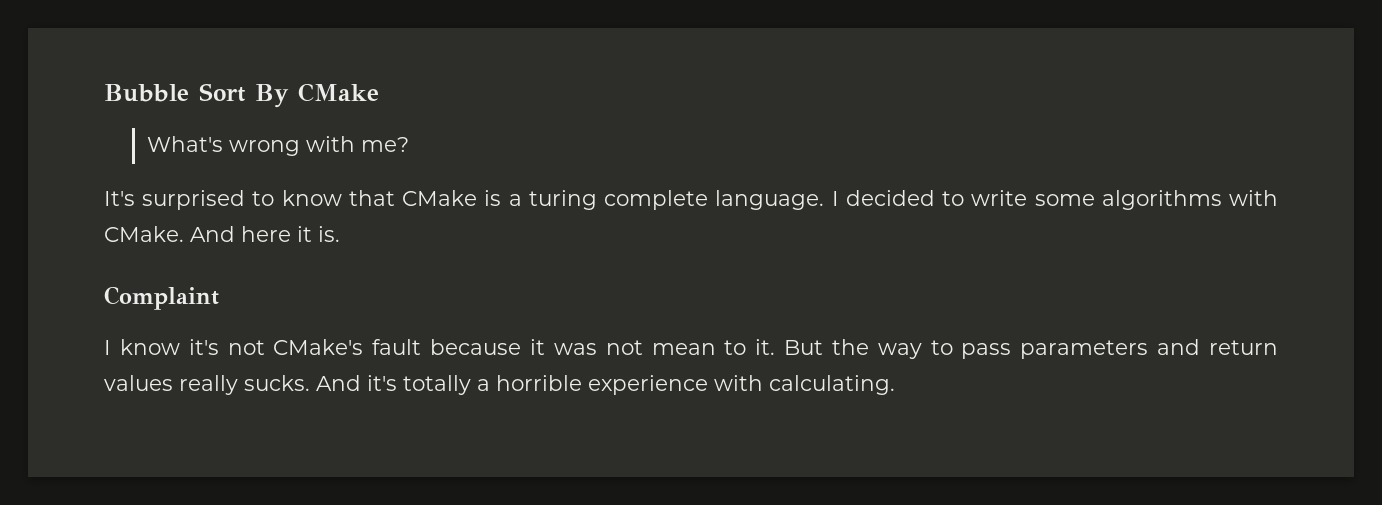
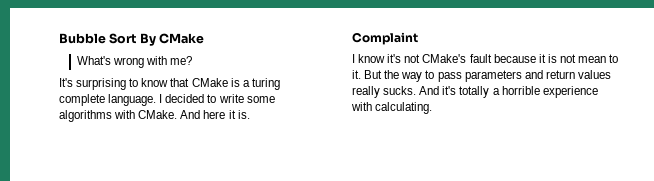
- It's surprised to know that CMake is a turing complete language.
+ It's surprising to know that CMake is a turing complete language.
- I know it's not CMake's fault because it was not mean to it.
+ I know it's not CMake's fault because it is not mean to it.

